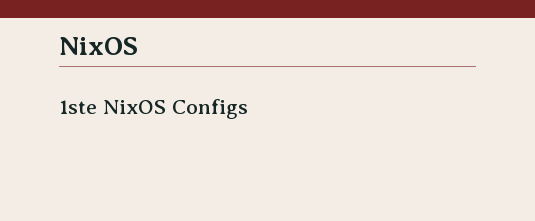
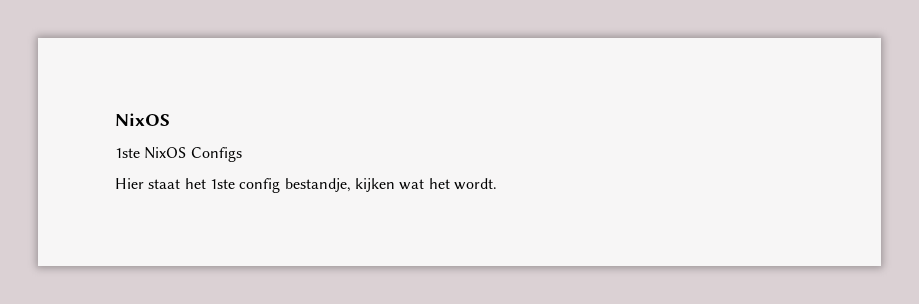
+ Hier staat het 1ste config bestandje, kijken wat het wordt.

